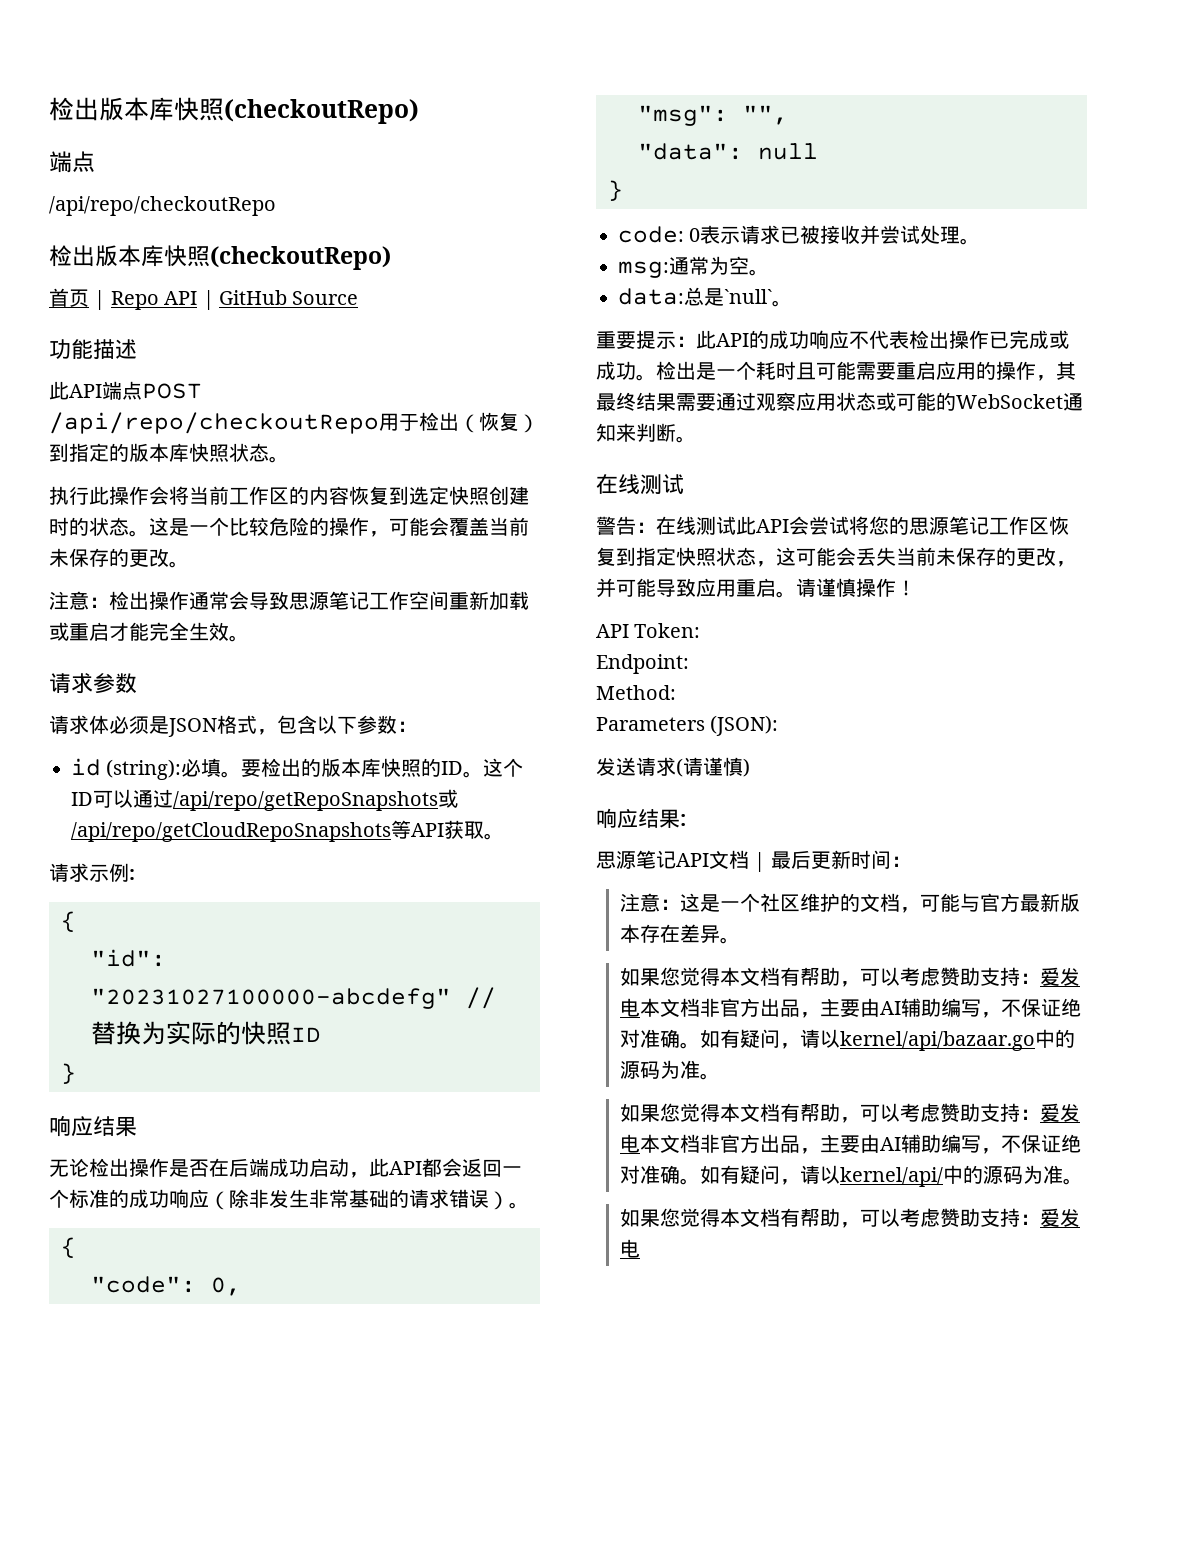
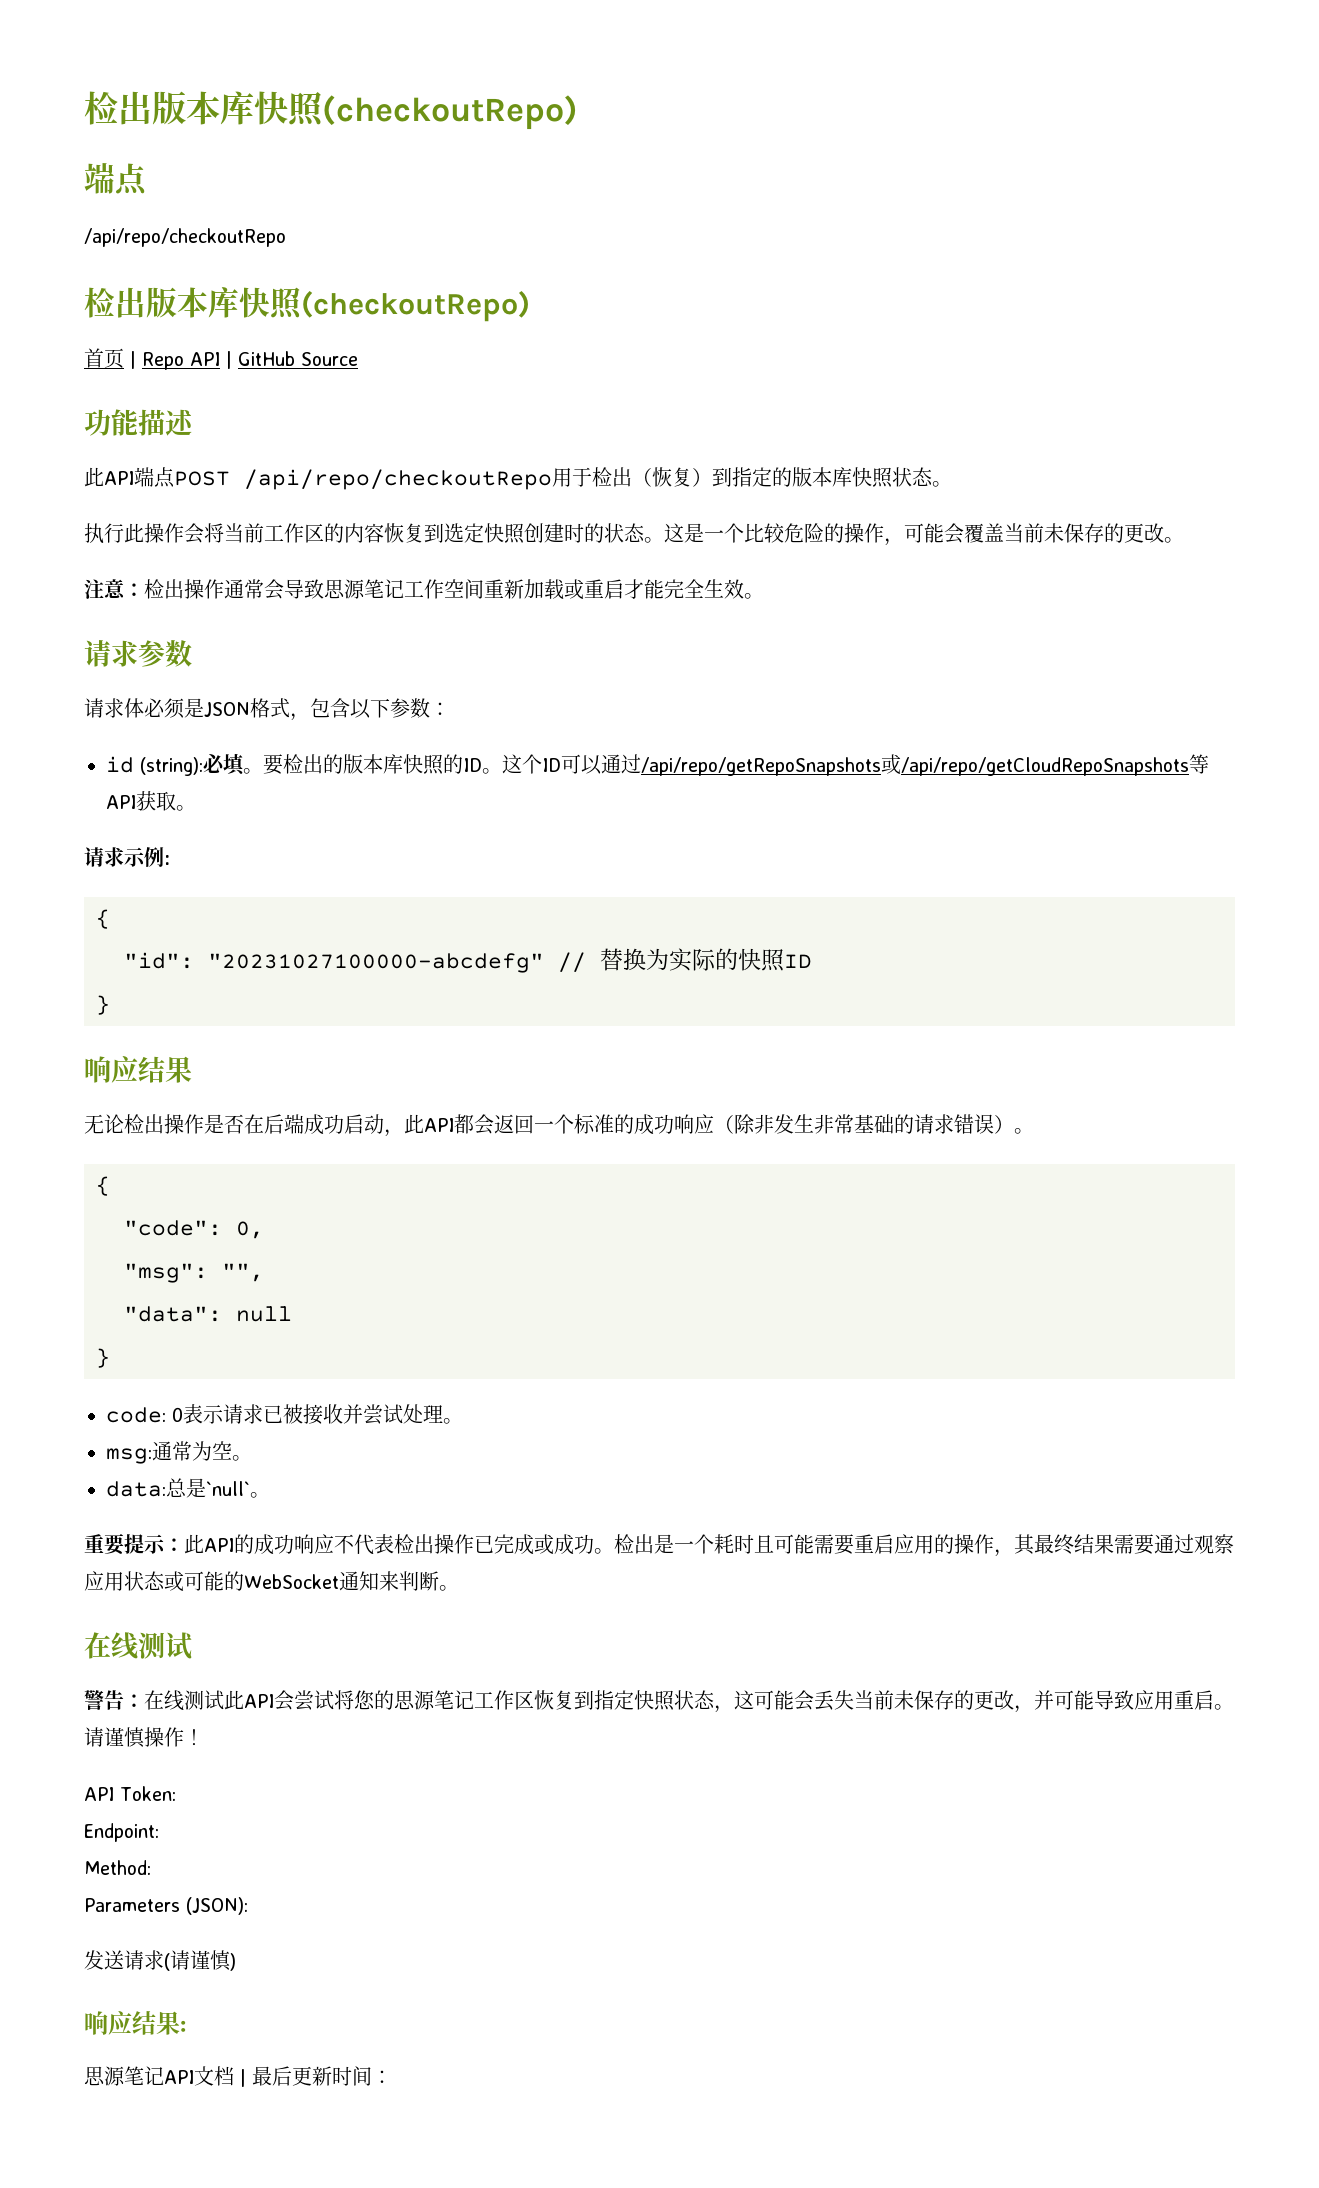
- 注意：这是一个社区维护的文档，可能与官方最新版本存在差异。
- 如果您觉得本文档有帮助，可以考虑赞助支持：爱发电本文档非官方出品，主要由AI辅助编写，不保证绝对准确。如有疑问，请以kernel/api/bazaar.go中的源码为准。
- 如果您觉得本文档有帮助，可以考虑赞助支持：爱发电本文档非官方出品，主要由AI辅助编写，不保证绝对准确。如有疑问，请以kernel/api/中的源码为准。
- 如果您觉得本文档有帮助，可以考虑赞助支持：爱发电

